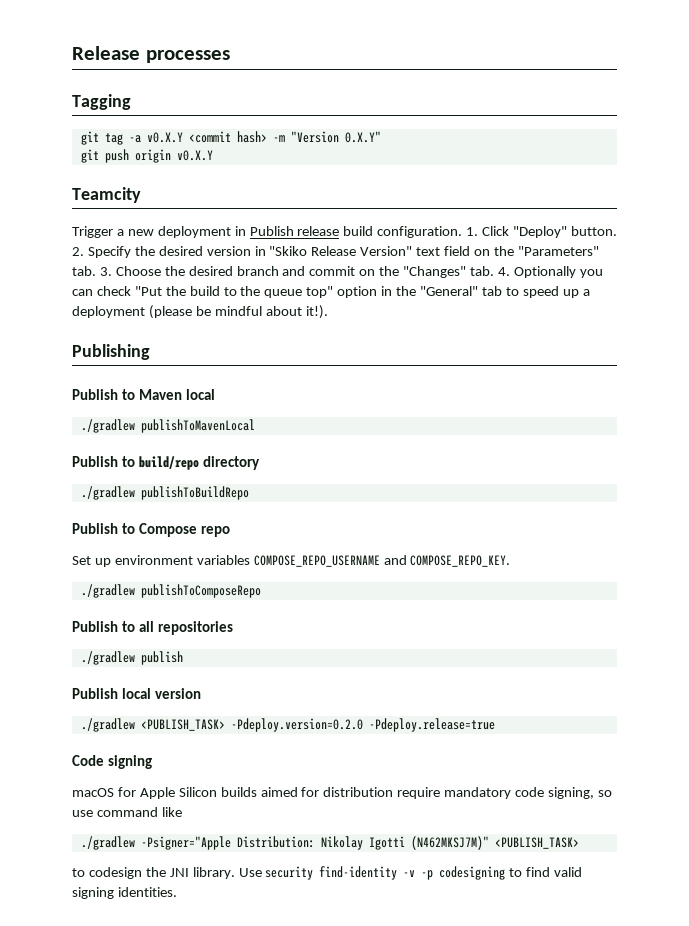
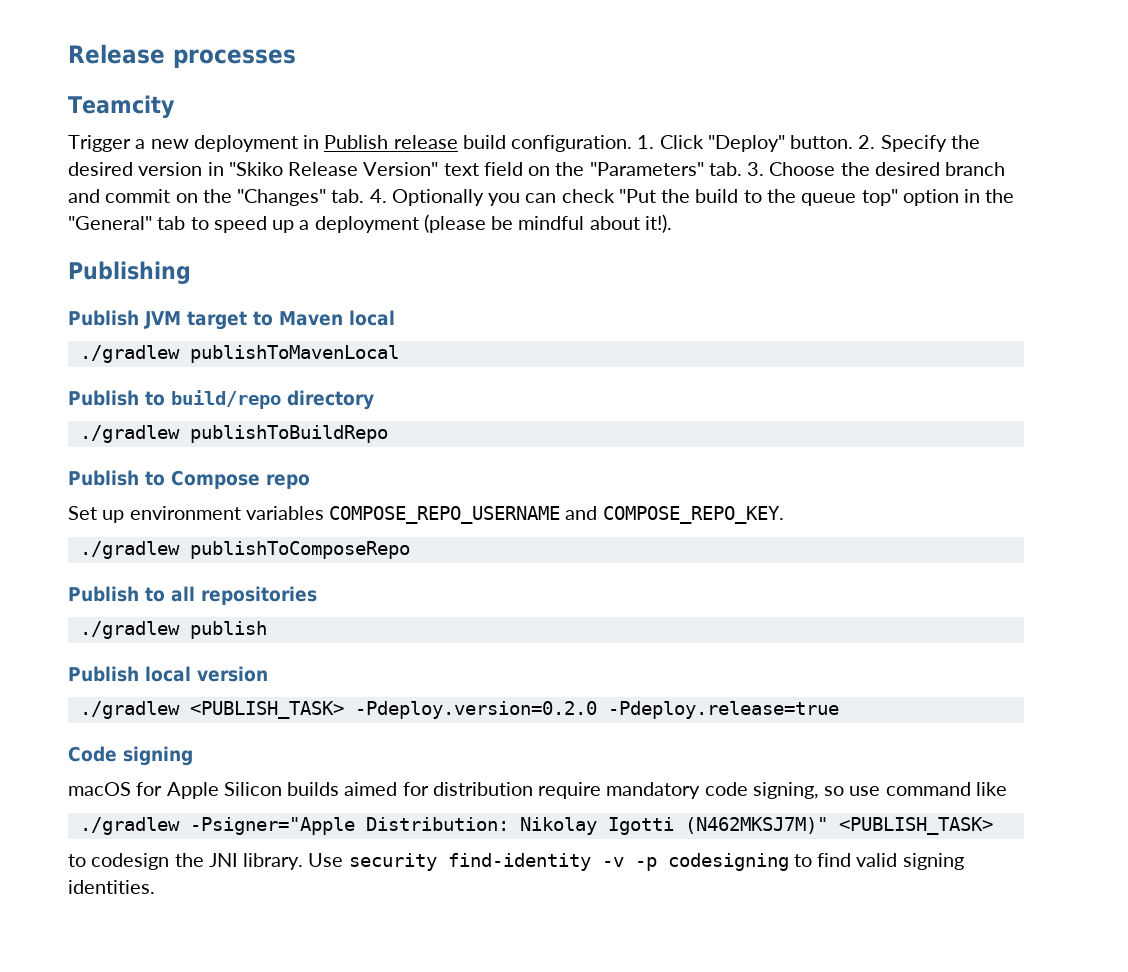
- Tagging
- git tag -a v0.X.Y <commit hash> -m "Version 0.X.Y"
- git push origin v0.X.Y
- Publish to Maven local
+ Publish JVM target to Maven local

